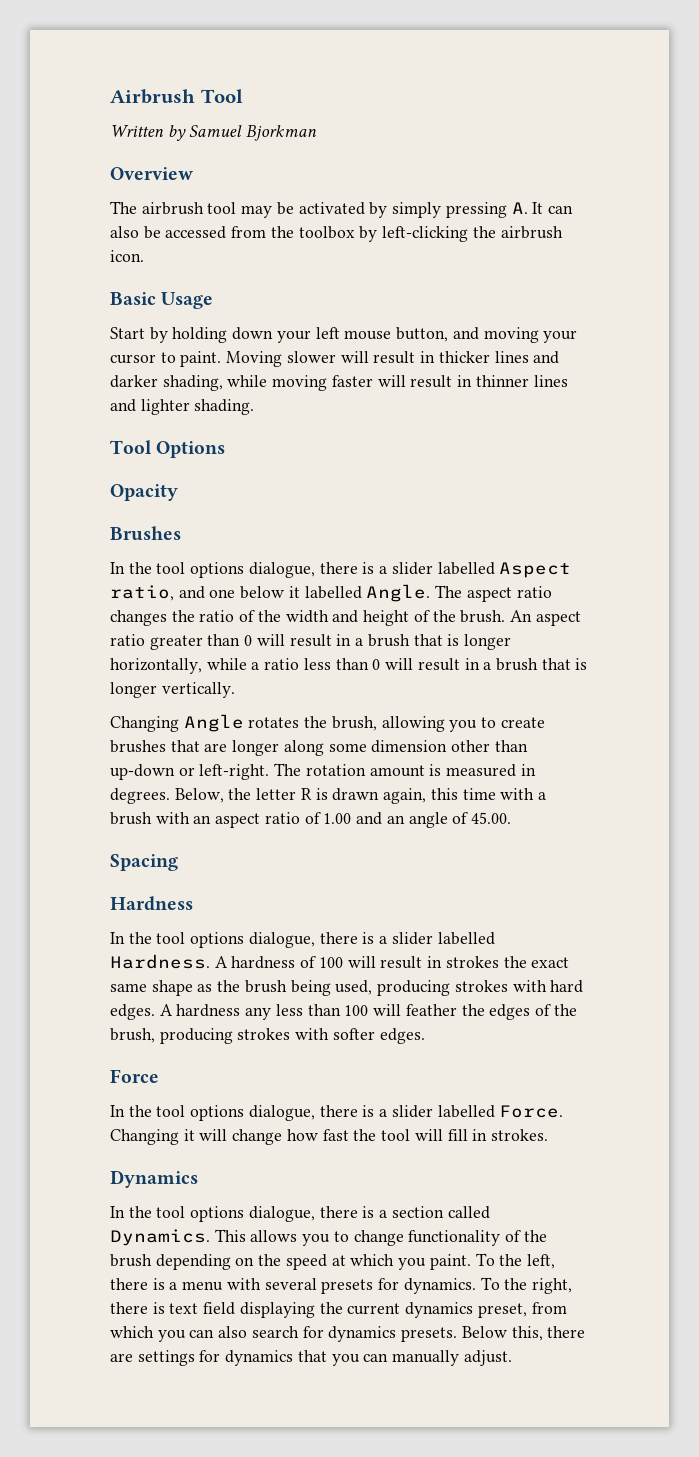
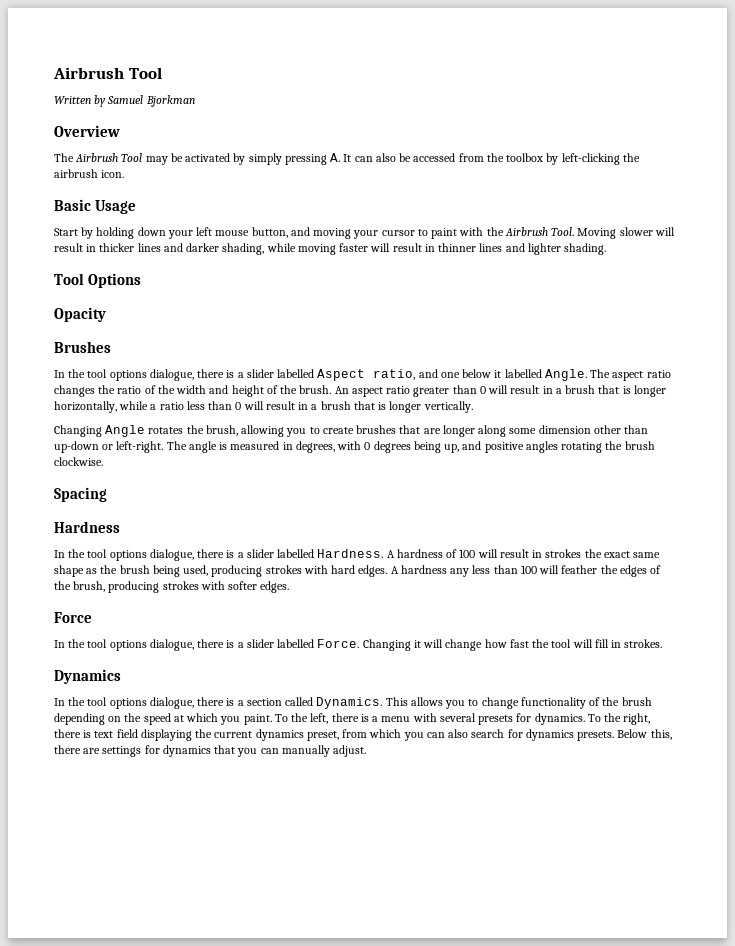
- The airbrush tool may be activated by simply pressing A. It can also be accessed from the toolbox by left-clicking the airbrush icon.
+ The Airbrush Tool may be activated by simply pressing A. It can also be accessed from the toolbox by left-clicking the airbrush icon.
- Start by holding down your left mouse button, and moving your cursor to paint.
+ Start by holding down your left mouse button, and moving your cursor to paint with the Airbrush Tool.
- The rotation amount is measured in degrees. Below, the letter R is drawn again, this time with a brush with an aspect ratio of 1.00 and an angle of 45.00.
+ The angle is measured in degrees, with 0 degrees being up, and positive angles rotating the brush clockwise.

